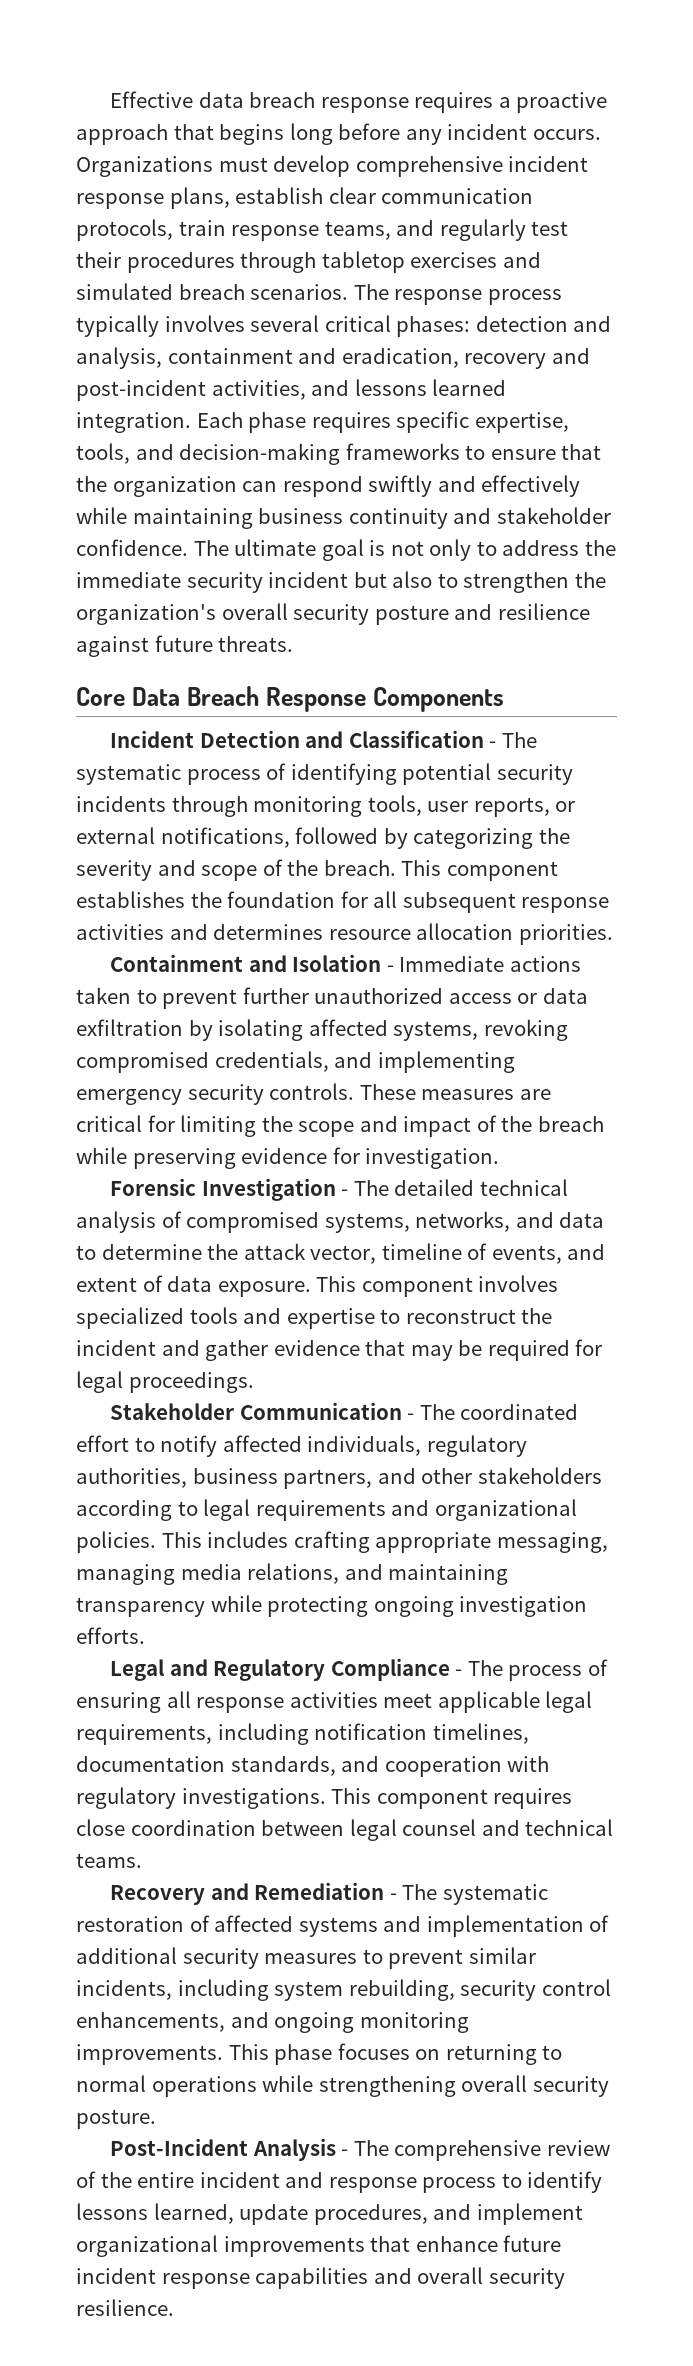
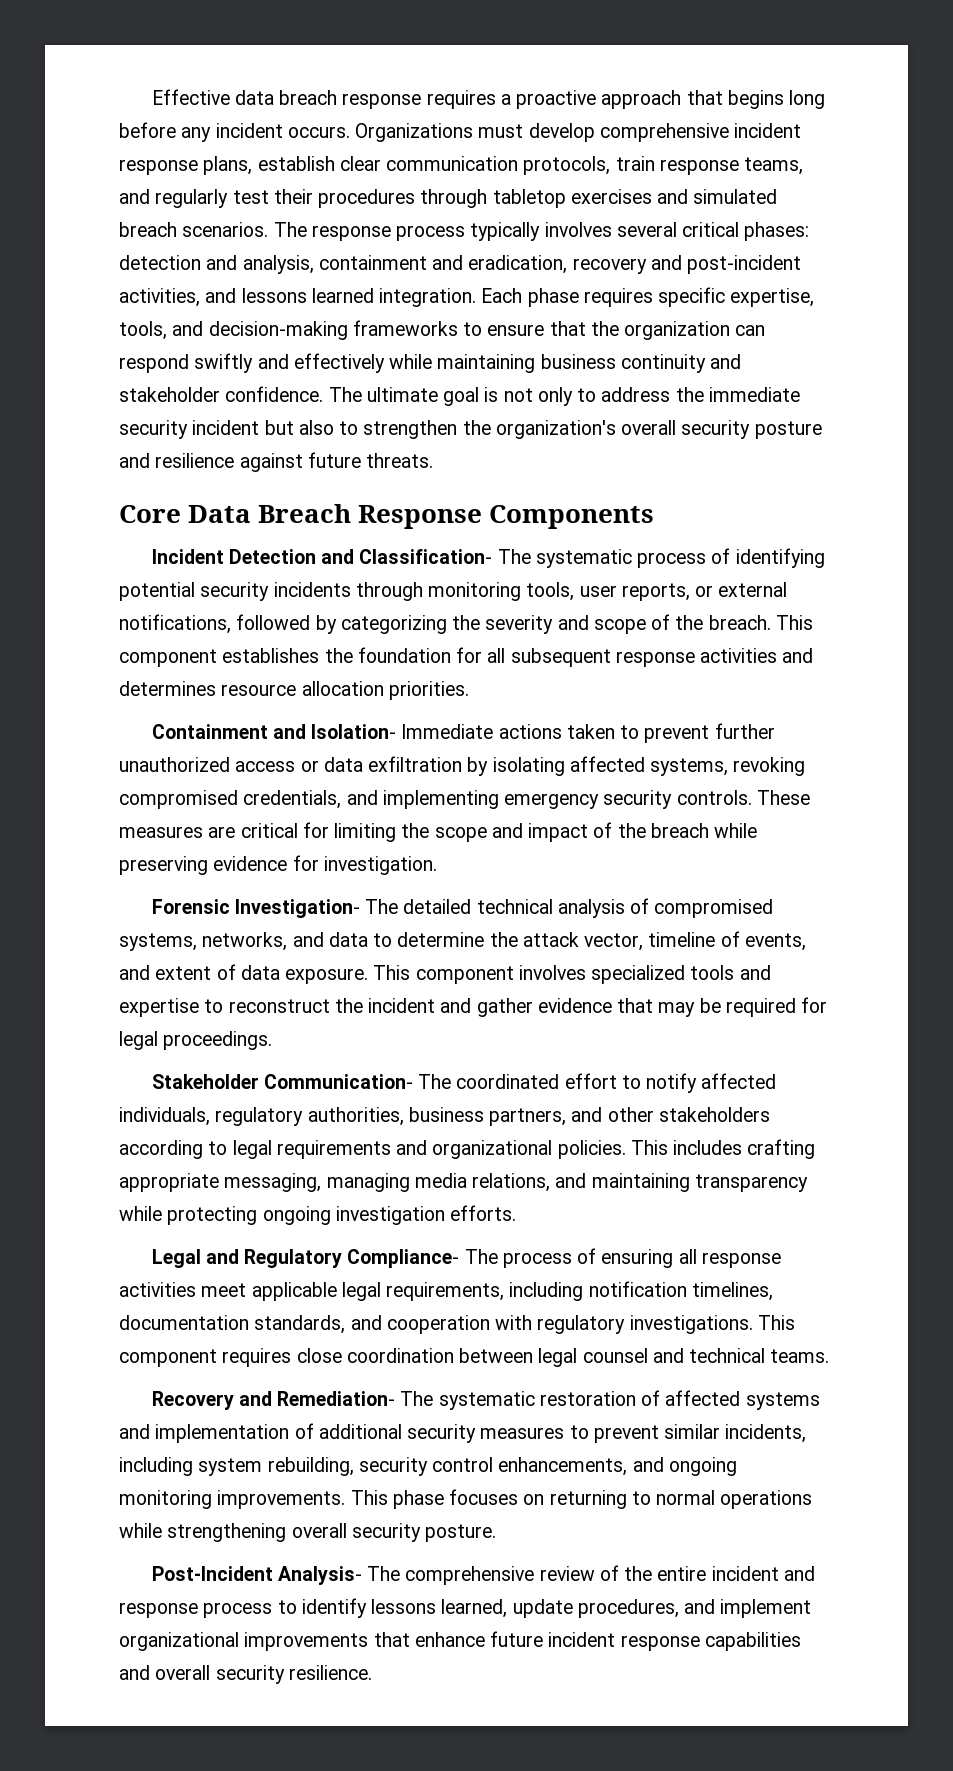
- Incident Detection and Classification - The systematic process of identifying potential security incidents through monitoring tools, user reports, or external notifications, followed by categorizing the severity and scope of the breach.
+ Incident Detection and Classification- The systematic process of identifying potential security incidents through monitoring tools, user reports, or external notifications, followed by categorizing the severity and scope of the breach.
- Containment and Isolation - Immediate actions taken to prevent further unauthorized access or data exfiltration by isolating affected systems, revoking compromised credentials, and implementing emergency security controls.
+ Containment and Isolation- Immediate actions taken to prevent further unauthorized access or data exfiltration by isolating affected systems, revoking compromised credentials, and implementing emergency security controls.
- Forensic Investigation - The detailed technical analysis of compromised systems, networks, and data to determine the attack vector, timeline of events, and extent of data exposure.
+ Forensic Investigation- The detailed technical analysis of compromised systems, networks, and data to determine the attack vector, timeline of events, and extent of data exposure.
- Stakeholder Communication - The coordinated effort to notify affected individuals, regulatory authorities, business partners, and other stakeholders according to legal requirements and organizational policies.
+ Stakeholder Communication- The coordinated effort to notify affected individuals, regulatory authorities, business partners, and other stakeholders according to legal requirements and organizational policies.
- Legal and Regulatory Compliance - The process of ensuring all response activities meet applicable legal requirements, including notification timelines, documentation standards, and cooperation with regulatory investigations.
+ Legal and Regulatory Compliance- The process of ensuring all response activities meet applicable legal requirements, including notification timelines, documentation standards, and cooperation with regulatory investigations.
- Recovery and Remediation - The systematic restoration of affected systems and implementation of additional security measures to prevent similar incidents, including system rebuilding, security control enhancements, and ongoing monitoring improvements.
+ Recovery and Remediation- The systematic restoration of affected systems and implementation of additional security measures to prevent similar incidents, including system rebuilding, security control enhancements, and ongoing monitoring improvements.
- Post-Incident Analysis - The comprehensive review of the entire incident and response process to identify lessons learned, update procedures, and implement organizational improvements that enhance future incident response capabilities and overall security resilience.
+ Post-Incident Analysis- The comprehensive review of the entire incident and response process to identify lessons learned, update procedures, and implement organizational improvements that enhance future incident response capabilities and overall security resilience.

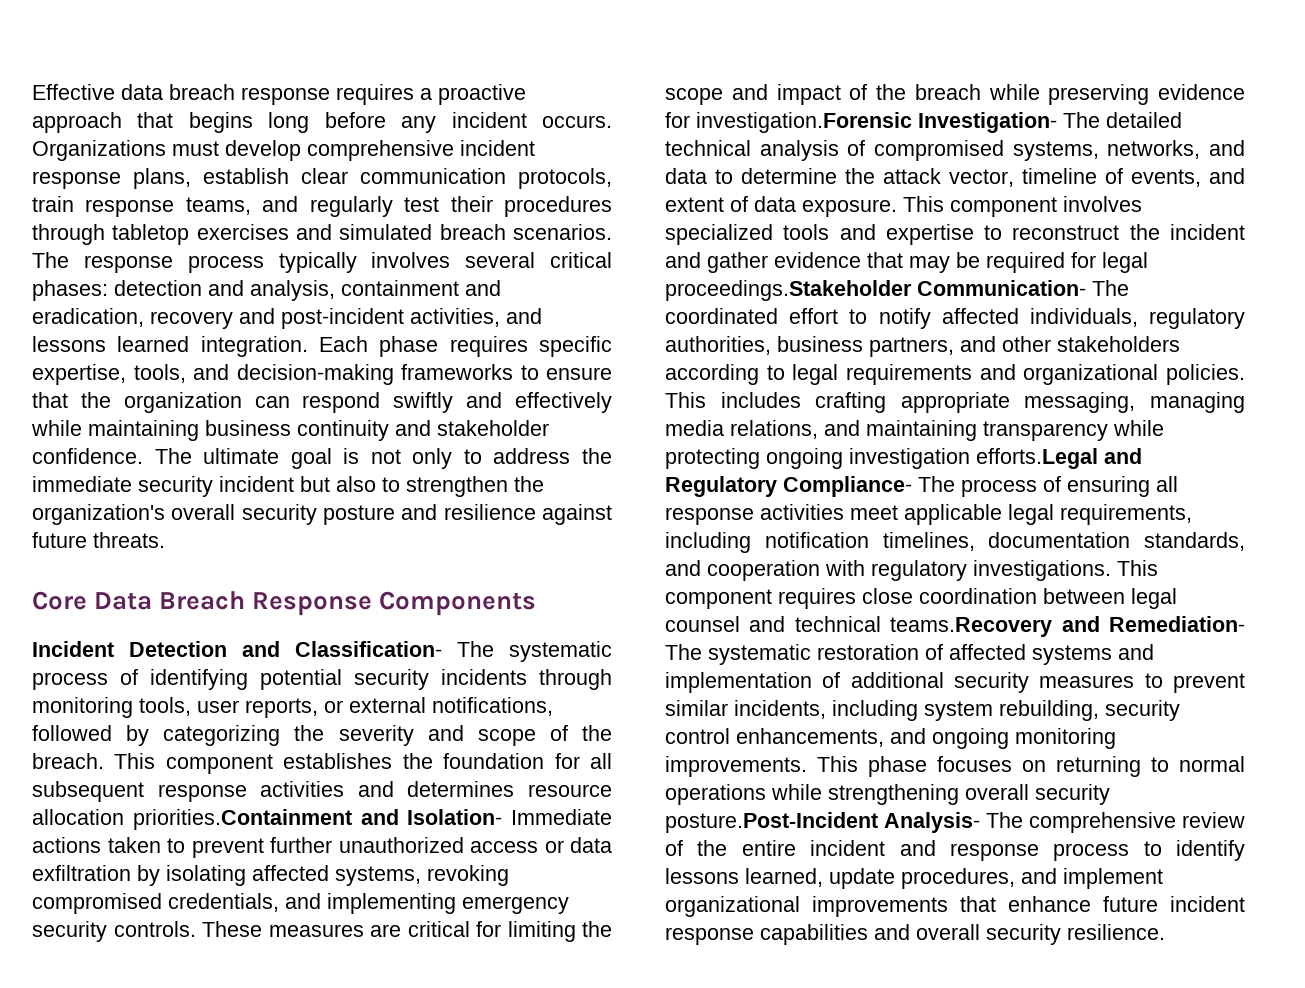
- This component establishes the foundation for all subsequent response activities and determines resource allocation priorities.
- Containment and Isolation- Immediate actions taken to prevent further unauthorized access or data exfiltration by isolating affected systems, revoking compromised credentials, and implementing emergency security controls.
+ This component establishes the foundation for all subsequent response activities and determines resource allocation priorities.Containment and Isolation- Immediate actions taken to prevent further unauthorized access or data exfiltration by isolating affected systems, revoking compromised credentials, and implementing emergency security controls.
- These measures are critical for limiting the scope and impact of the breach while preserving evidence for investigation.
- Forensic Investigation- The detailed technical analysis of compromised systems, networks, and data to determine the attack vector, timeline of events, and extent of data exposure.
+ These measures are critical for limiting the scope and impact of the breach while preserving evidence for investigation.Forensic Investigation- The detailed technical analysis of compromised systems, networks, and data to determine the attack vector, timeline of events, and extent of data exposure.
- This component involves specialized tools and expertise to reconstruct the incident and gather evidence that may be required for legal proceedings.
- Stakeholder Communication- The coordinated effort to notify affected individuals, regulatory authorities, business partners, and other stakeholders according to legal requirements and organizational policies.
+ This component involves specialized tools and expertise to reconstruct the incident and gather evidence that may be required for legal proceedings.Stakeholder Communication- The coordinated effort to notify affected individuals, regulatory authorities, business partners, and other stakeholders according to legal requirements and organizational policies.
- This includes crafting appropriate messaging, managing media relations, and maintaining transparency while protecting ongoing investigation efforts.
- Legal and Regulatory Compliance- The process of ensuring all response activities meet applicable legal requirements, including notification timelines, documentation standards, and cooperation with regulatory investigations.
+ This includes crafting appropriate messaging, managing media relations, and maintaining transparency while protecting ongoing investigation efforts.Legal and Regulatory Compliance- The process of ensuring all response activities meet applicable legal requirements, including notification timelines, documentation standards, and cooperation with regulatory investigations.
- This component requires close coordination between legal counsel and technical teams.
- Recovery and Remediation- The systematic restoration of affected systems and implementation of additional security measures to prevent similar incidents, including system rebuilding, security control enhancements, and ongoing monitoring improvements.
+ This component requires close coordination between legal counsel and technical teams.Recovery and Remediation- The systematic restoration of affected systems and implementation of additional security measures to prevent similar incidents, including system rebuilding, security control enhancements, and ongoing monitoring improvements.
- This phase focuses on returning to normal operations while strengthening overall security posture.
- Post-Incident Analysis- The comprehensive review of the entire incident and response process to identify lessons learned, update procedures, and implement organizational improvements that enhance future incident response capabilities and overall security resilience.
+ This phase focuses on returning to normal operations while strengthening overall security posture.Post-Incident Analysis- The comprehensive review of the entire incident and response process to identify lessons learned, update procedures, and implement organizational improvements that enhance future incident response capabilities and overall security resilience.

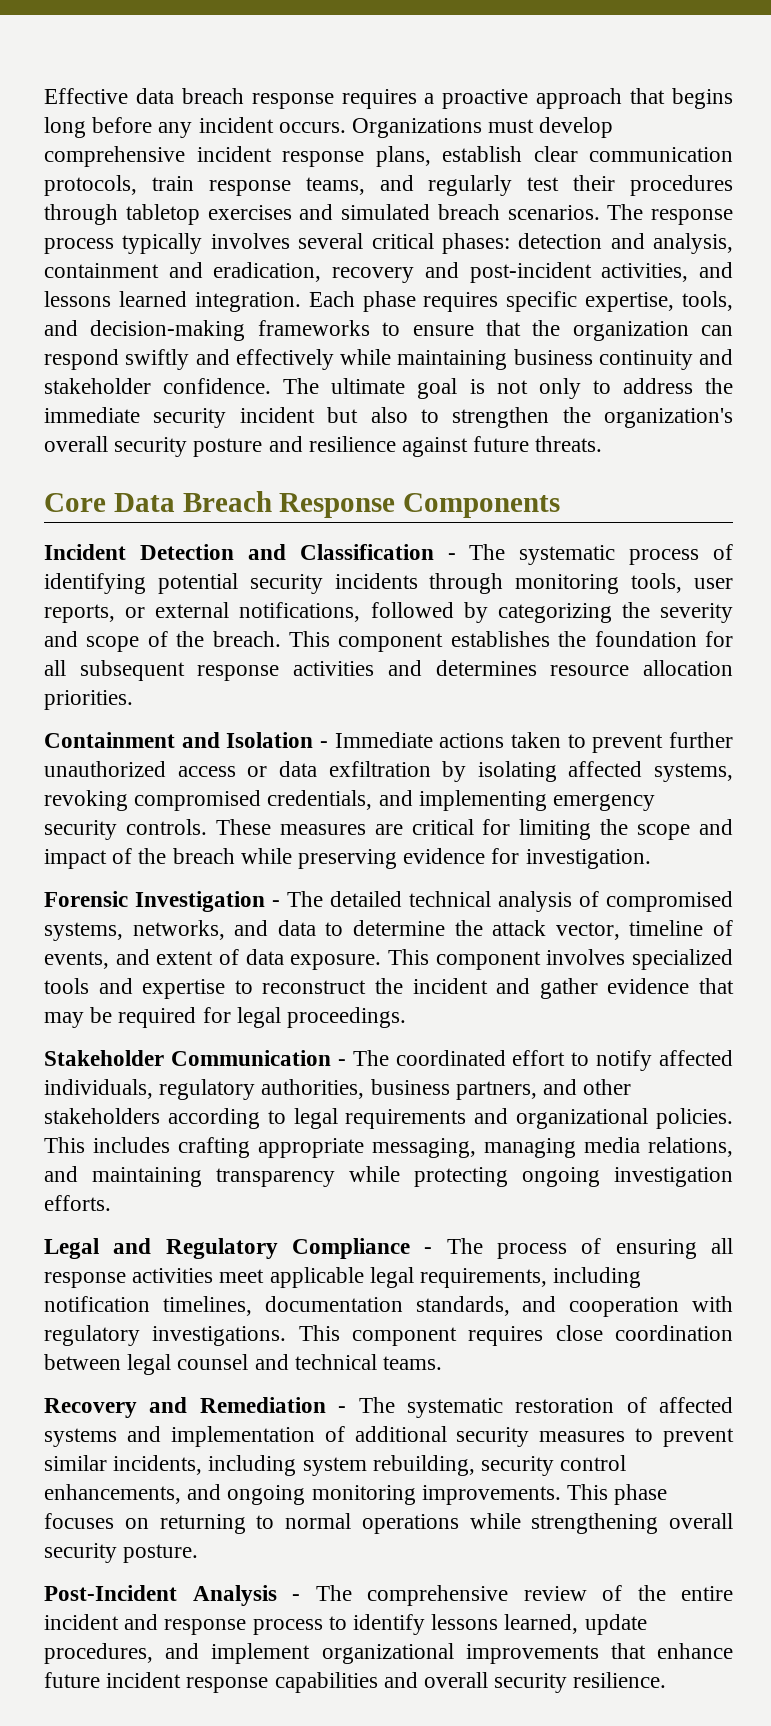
- Incident Detection and Classification- The systematic process of identifying potential security incidents through monitoring tools, user reports, or external notifications, followed by categorizing the severity and scope of the breach.
+ Incident Detection and Classification - The systematic process of identifying potential security incidents through monitoring tools, user reports, or external notifications, followed by categorizing the severity and scope of the breach.
- This component establishes the foundation for all subsequent response activities and determines resource allocation priorities.Containment and Isolation- Immediate actions taken to prevent further unauthorized access or data exfiltration by isolating affected systems, revoking compromised credentials, and implementing emergency security controls.
+ This component establishes the foundation for all subsequent response activities and determines resource allocation priorities.
+ Containment and Isolation - Immediate actions taken to prevent further unauthorized access or data exfiltration by isolating affected systems, revoking compromised credentials, and implementing emergency security controls.
- These measures are critical for limiting the scope and impact of the breach while preserving evidence for investigation.Forensic Investigation- The detailed technical analysis of compromised systems, networks, and data to determine the attack vector, timeline of events, and extent of data exposure.
+ These measures are critical for limiting the scope and impact of the breach while preserving evidence for investigation.
+ Forensic Investigation - The detailed technical analysis of compromised systems, networks, and data to determine the attack vector, timeline of events, and extent of data exposure.
- This component involves specialized tools and expertise to reconstruct the incident and gather evidence that may be required for legal proceedings.Stakeholder Communication- The coordinated effort to notify affected individuals, regulatory authorities, business partners, and other stakeholders according to legal requirements and organizational policies.
+ This component involves specialized tools and expertise to reconstruct the incident and gather evidence that may be required for legal proceedings.
+ Stakeholder Communication - The coordinated effort to notify affected individuals, regulatory authorities, business partners, and other stakeholders according to legal requirements and organizational policies.
- This includes crafting appropriate messaging, managing media relations, and maintaining transparency while protecting ongoing investigation efforts.Legal and Regulatory Compliance- The process of ensuring all response activities meet applicable legal requirements, including notification timelines, documentation standards, and cooperation with regulatory investigations.
+ This includes crafting appropriate messaging, managing media relations, and maintaining transparency while protecting ongoing investigation efforts.
+ Legal and Regulatory Compliance - The process of ensuring all response activities meet applicable legal requirements, including notification timelines, documentation standards, and cooperation with regulatory investigations.
- This component requires close coordination between legal counsel and technical teams.Recovery and Remediation- The systematic restoration of affected systems and implementation of additional security measures to prevent similar incidents, including system rebuilding, security control enhancements, and ongoing monitoring improvements.
+ This component requires close coordination between legal counsel and technical teams.
+ Recovery and Remediation - The systematic restoration of affected systems and implementation of additional security measures to prevent similar incidents, including system rebuilding, security control enhancements, and ongoing monitoring improvements.
- This phase focuses on returning to normal operations while strengthening overall security posture.Post-Incident Analysis- The comprehensive review of the entire incident and response process to identify lessons learned, update procedures, and implement organizational improvements that enhance future incident response capabilities and overall security resilience.
+ This phase focuses on returning to normal operations while strengthening overall security posture.
+ Post-Incident Analysis - The comprehensive review of the entire incident and response process to identify lessons learned, update procedures, and implement organizational improvements that enhance future incident response capabilities and overall security resilience.

